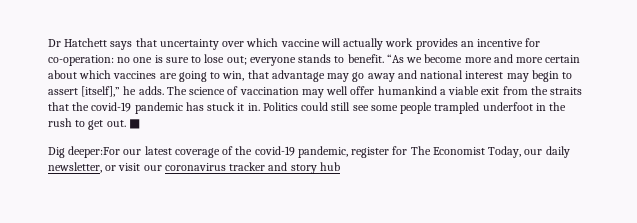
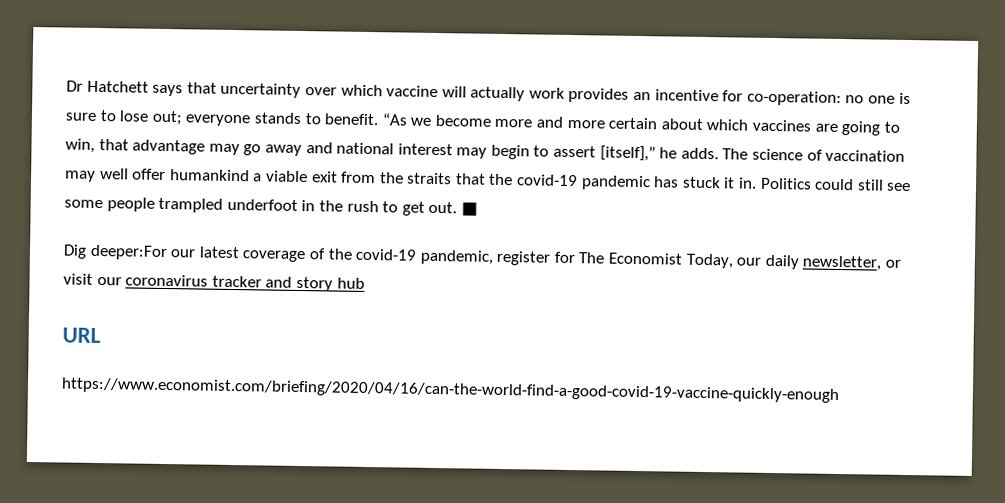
+ URL
+ https://www.economist.com/briefing/2020/04/16/can-the-world-find-a-good-covid-19-vaccine-quickly-enough

